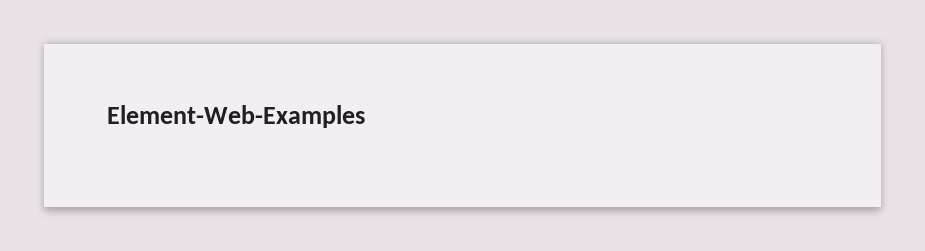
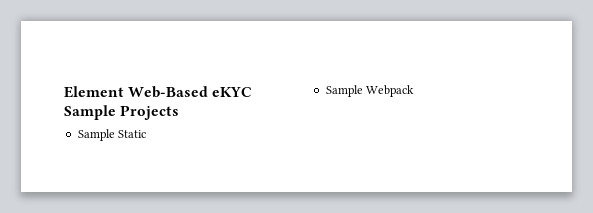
- Element-Web-Examples
+ Element Web-Based eKYC Sample Projects
+ Sample Static
+ Sample Webpack

